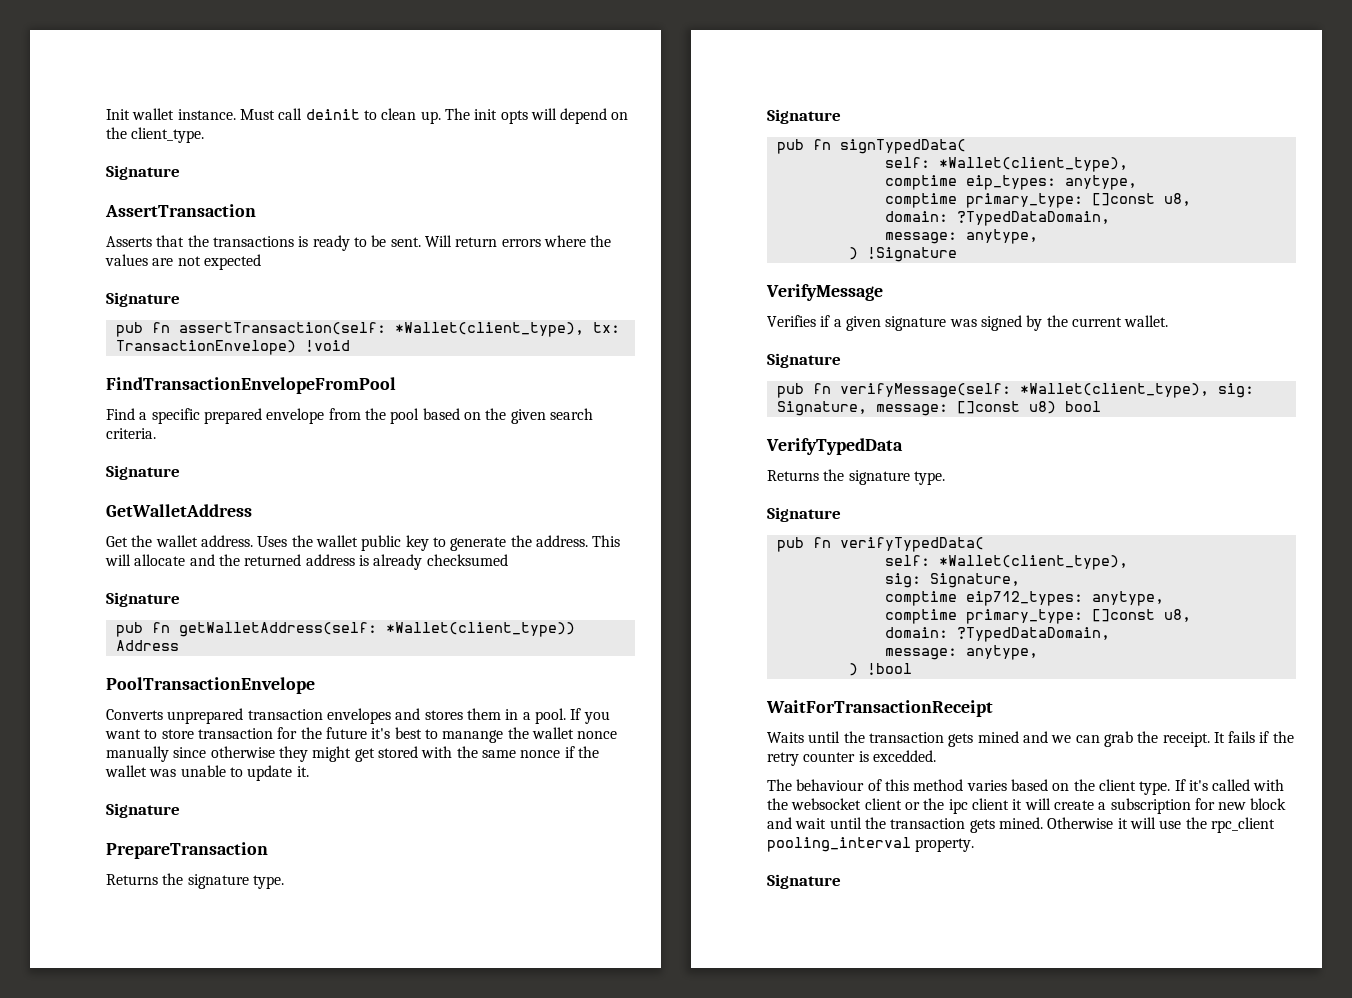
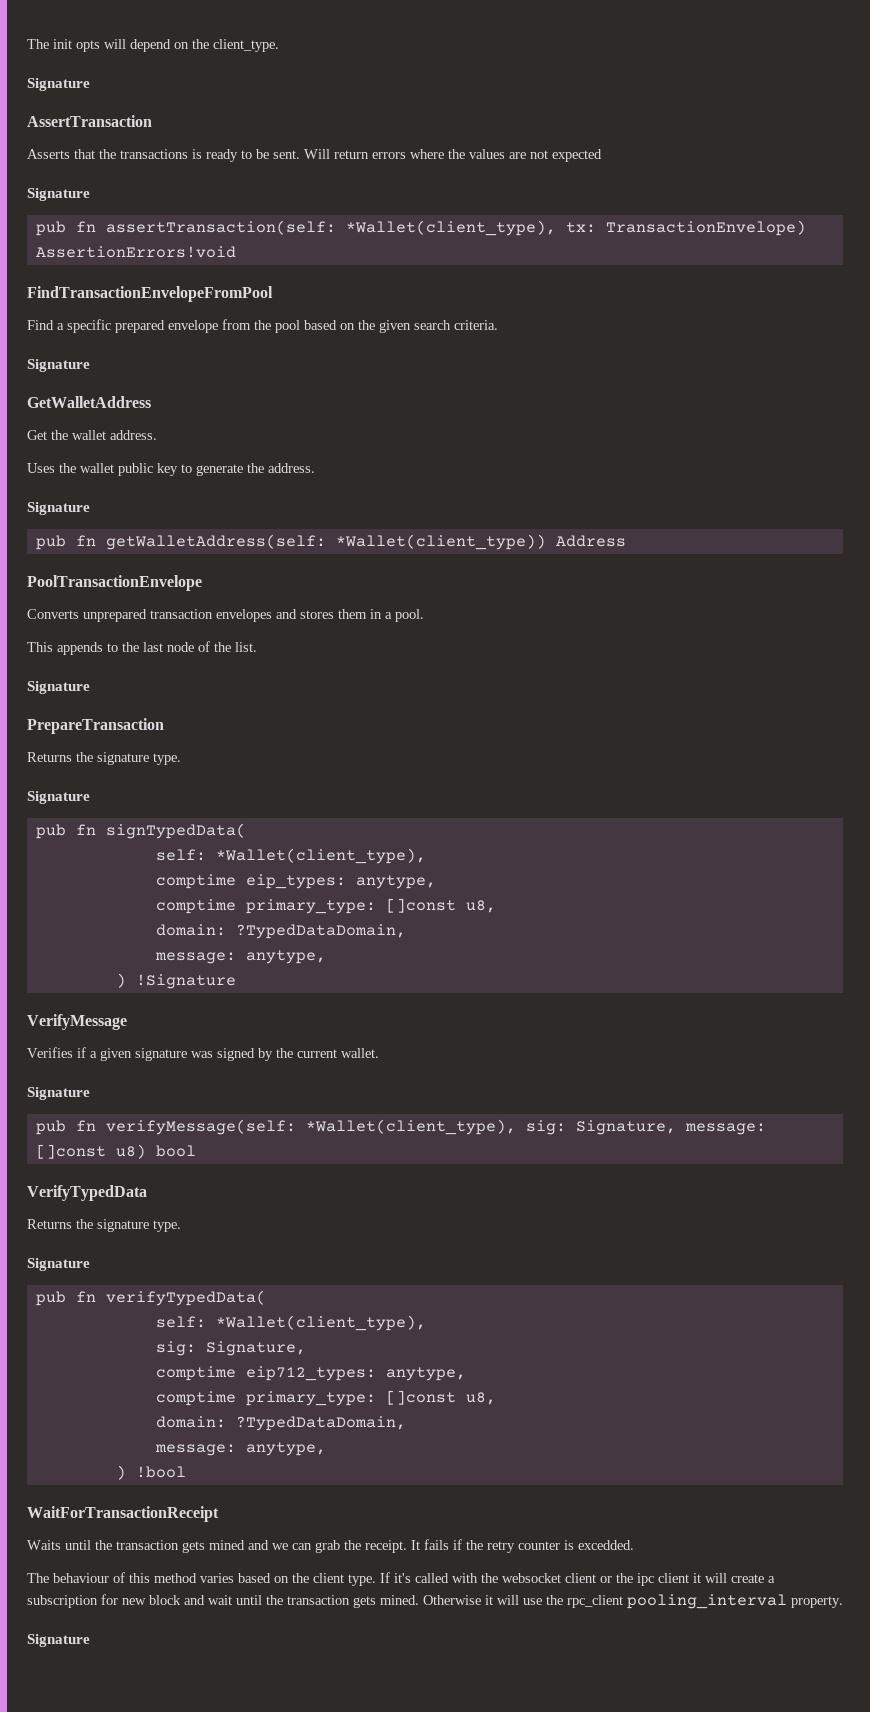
- Init wallet instance. Must call deinit to clean up.
- pub fn assertTransaction(self: *Wallet(client_type), tx: TransactionEnvelope) !void
+ pub fn assertTransaction(self: *Wallet(client_type), tx: TransactionEnvelope) AssertionErrors!void
- Get the wallet address. Uses the wallet public key to generate the address. This will allocate and the returned address is already checksumed
+ Get the wallet address.
+ Uses the wallet public key to generate the address.
- Converts unprepared transaction envelopes and stores them in a pool. If you want to store transaction for the future it's best to manange the wallet nonce manually since otherwise they might get stored with the same nonce if the wallet was unable to update it.
+ Converts unprepared transaction envelopes and stores them in a pool.
+ This appends to the last node of the list.

